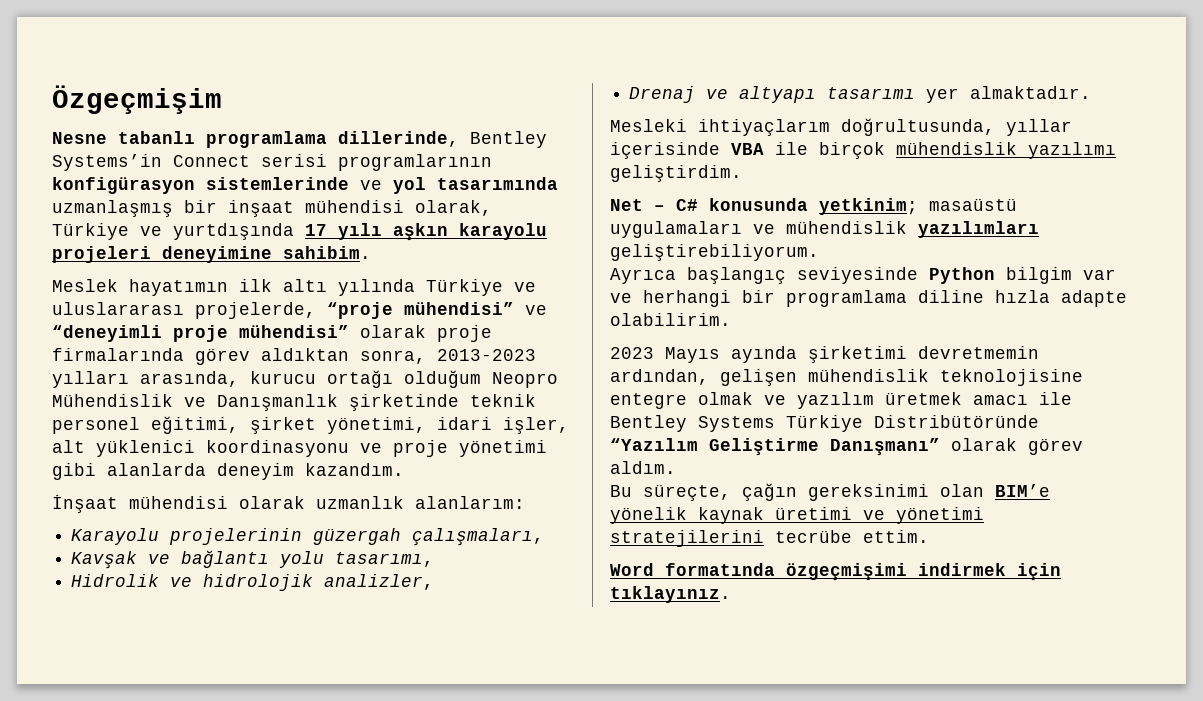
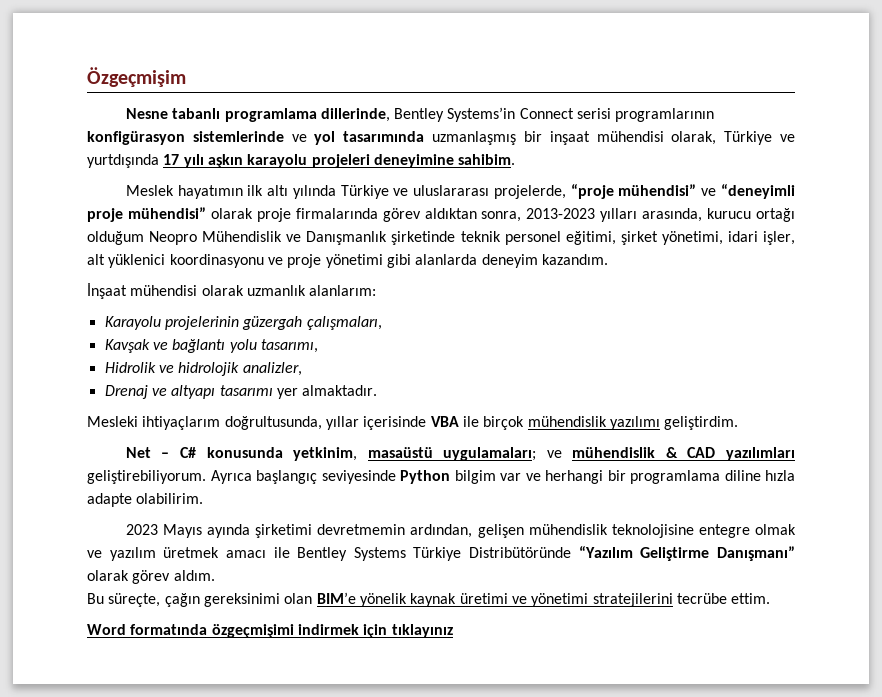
- Net – C# konusunda yetkinim; masaüstü uygulamaları ve mühendislik yazılımları geliştirebiliyorum.
- Ayrıca başlangıç seviyesinde Python bilgim var ve herhangi bir programlama diline hızla adapte olabilirim.
+ Net – C# konusunda yetkinim, masaüstü uygulamaları; ve mühendislik & CAD yazılımları geliştirebiliyorum. Ayrıca başlangıç seviyesinde Python bilgim var ve herhangi bir programlama diline hızla adapte olabilirim.
- Word formatında özgeçmişimi indirmek için tıklayınız.
+ Word formatında özgeçmişimi indirmek için tıklayınız

